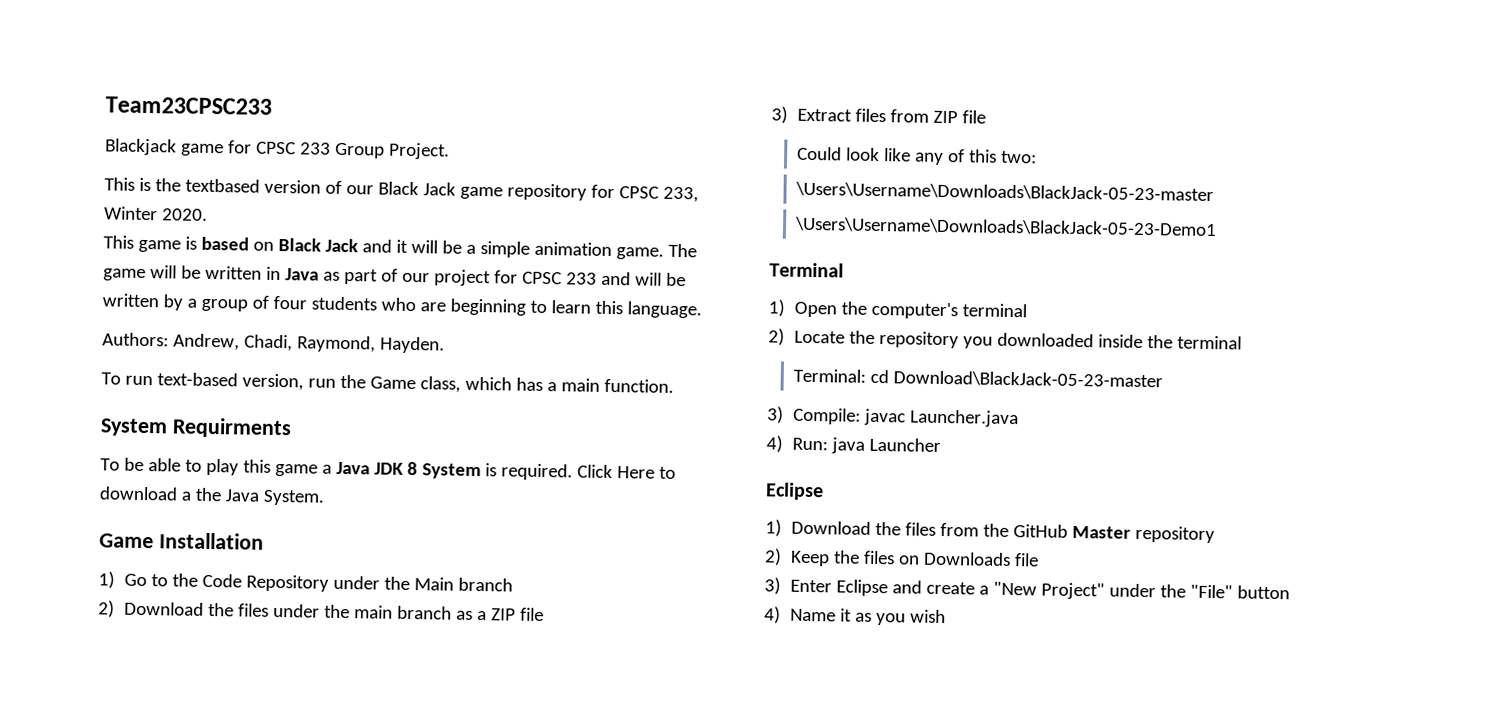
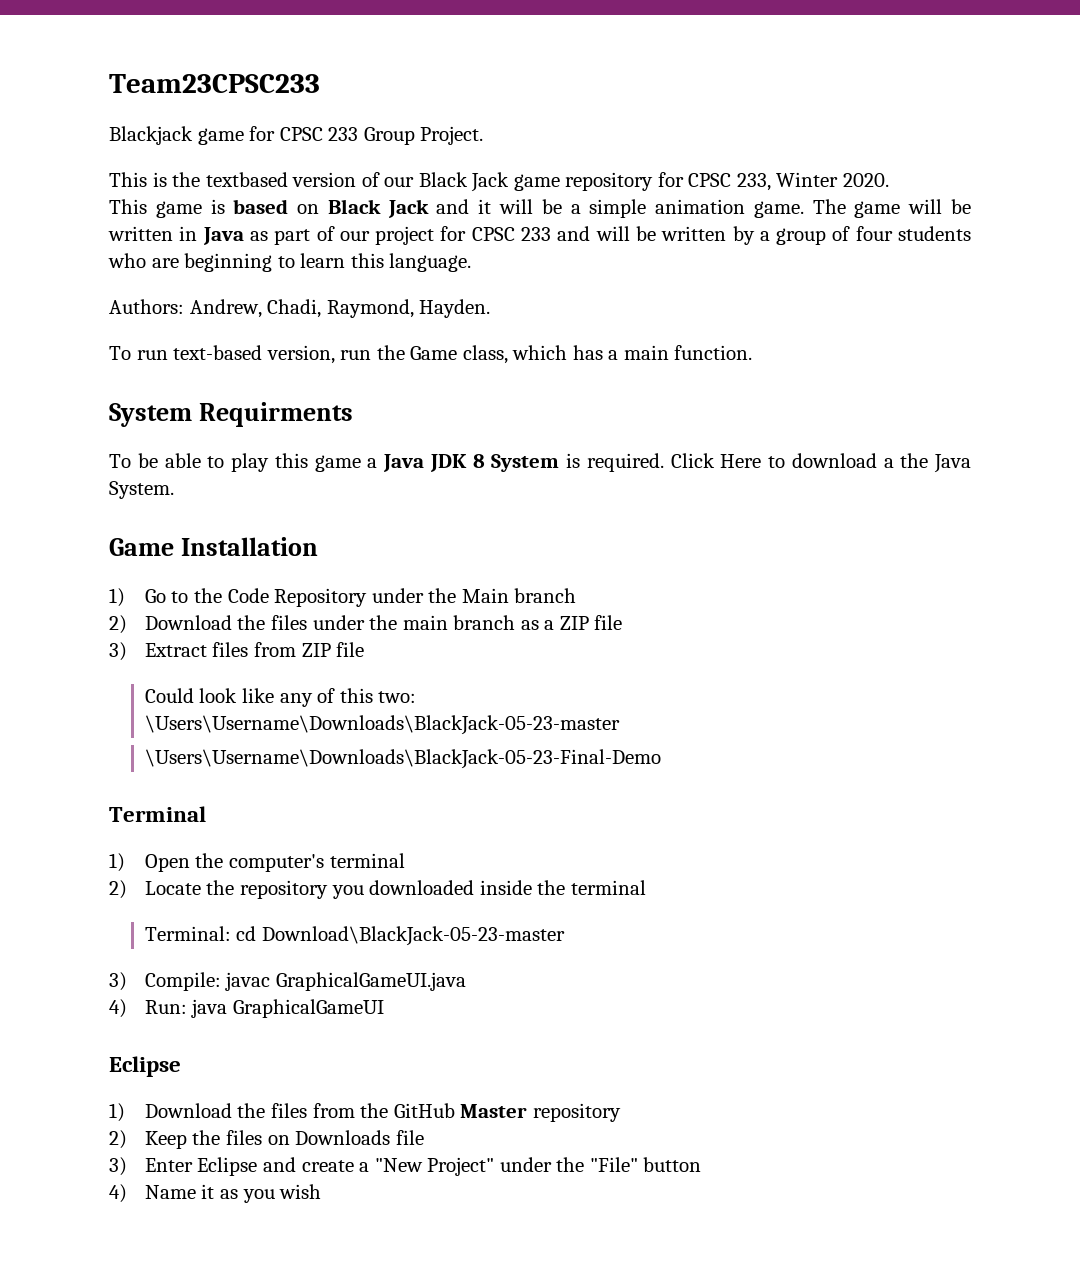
- \Users\Username\Downloads\BlackJack-05-23-Demo1
+ \Users\Username\Downloads\BlackJack-05-23-Final-Demo
- 3) Compile: javac Launcher.java
+ 3) Compile: javac GraphicalGameUI.java
- 4) Run: java Launcher
+ 4) Run: java GraphicalGameUI

